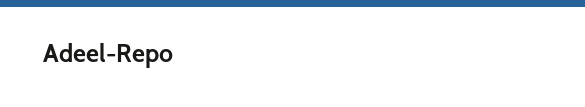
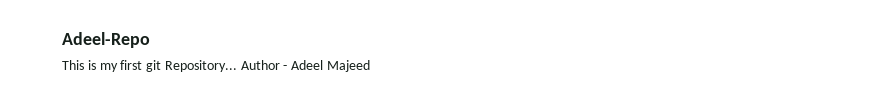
+ This is my first git Repository... Author - Adeel Majeed

